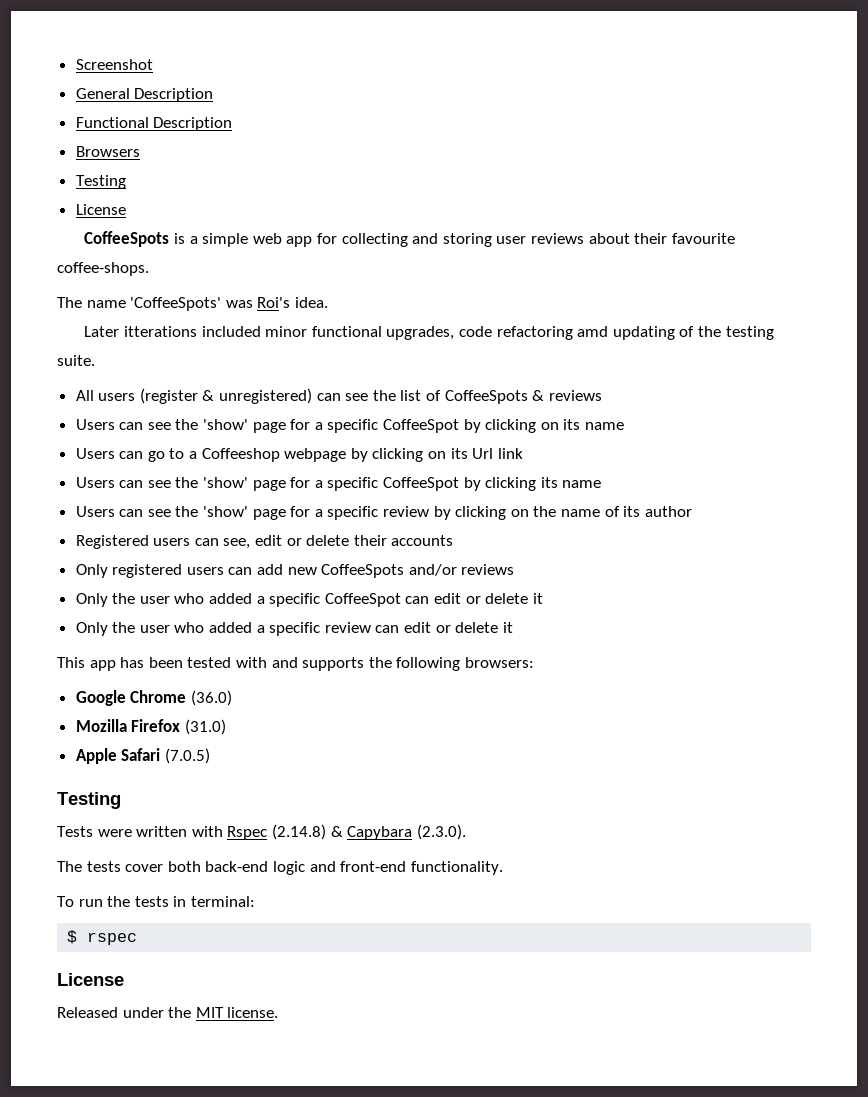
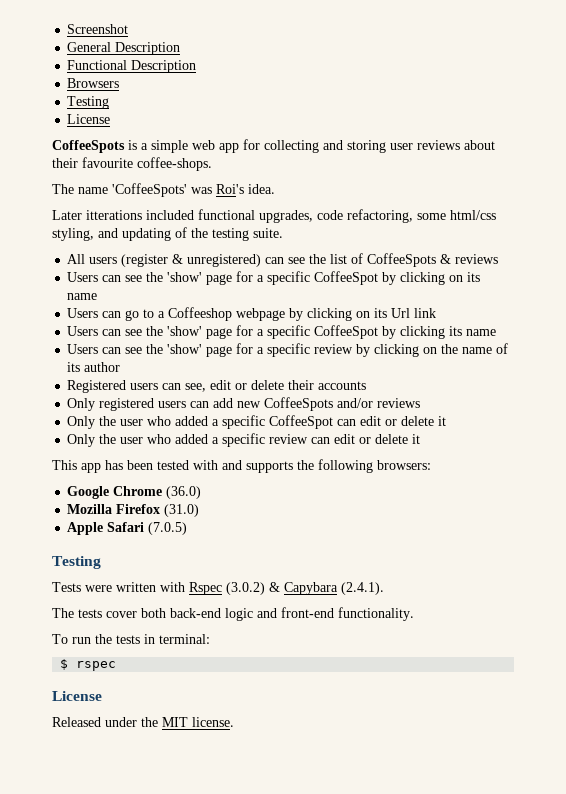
- Later itterations included minor functional upgrades, code refactoring amd updating of the testing suite.
+ Later itterations included functional upgrades, code refactoring, some html/css styling, and updating of the testing suite.
- Tests were written with Rspec (2.14.8) & Capybara (2.3.0).
+ Tests were written with Rspec (3.0.2) & Capybara (2.4.1).

